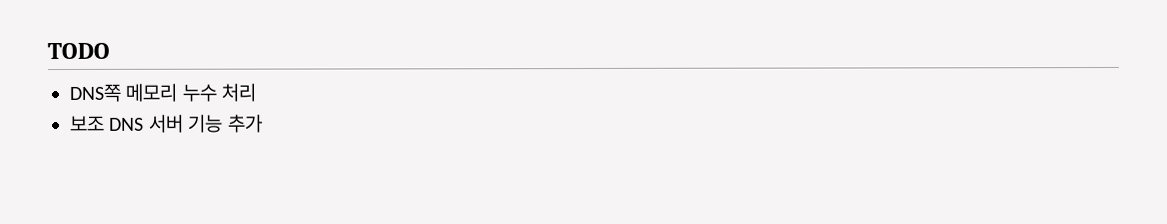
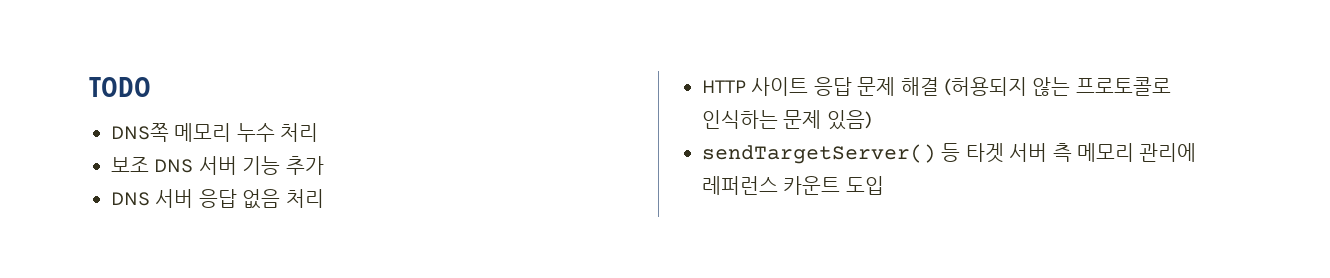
+ DNS 서버 응답 없음 처리
+ HTTP 사이트 응답 문제 해결 (허용되지 않는 프로토콜로 인식하는 문제 있음)
+ sendTargetServer() 등 타겟 서버 측 메모리 관리에 레퍼런스 카운트 도입

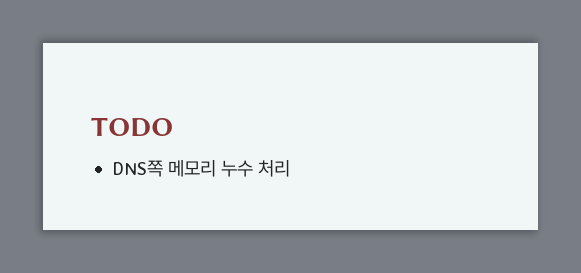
- 보조 DNS 서버 기능 추가
- DNS 서버 응답 없음 처리
- HTTP 사이트 응답 문제 해결 (허용되지 않는 프로토콜로 인식하는 문제 있음)
- sendTargetServer() 등 타겟 서버 측 메모리 관리에 레퍼런스 카운트 도입

